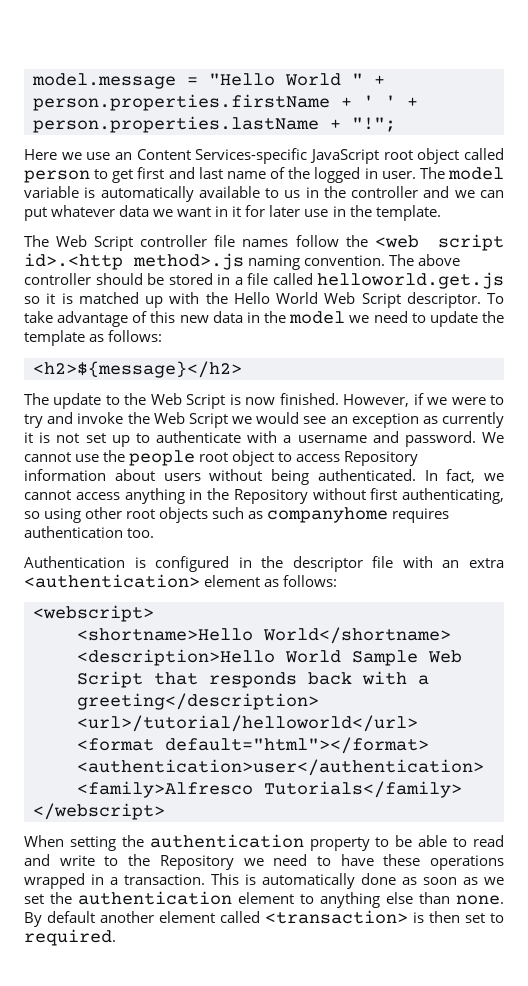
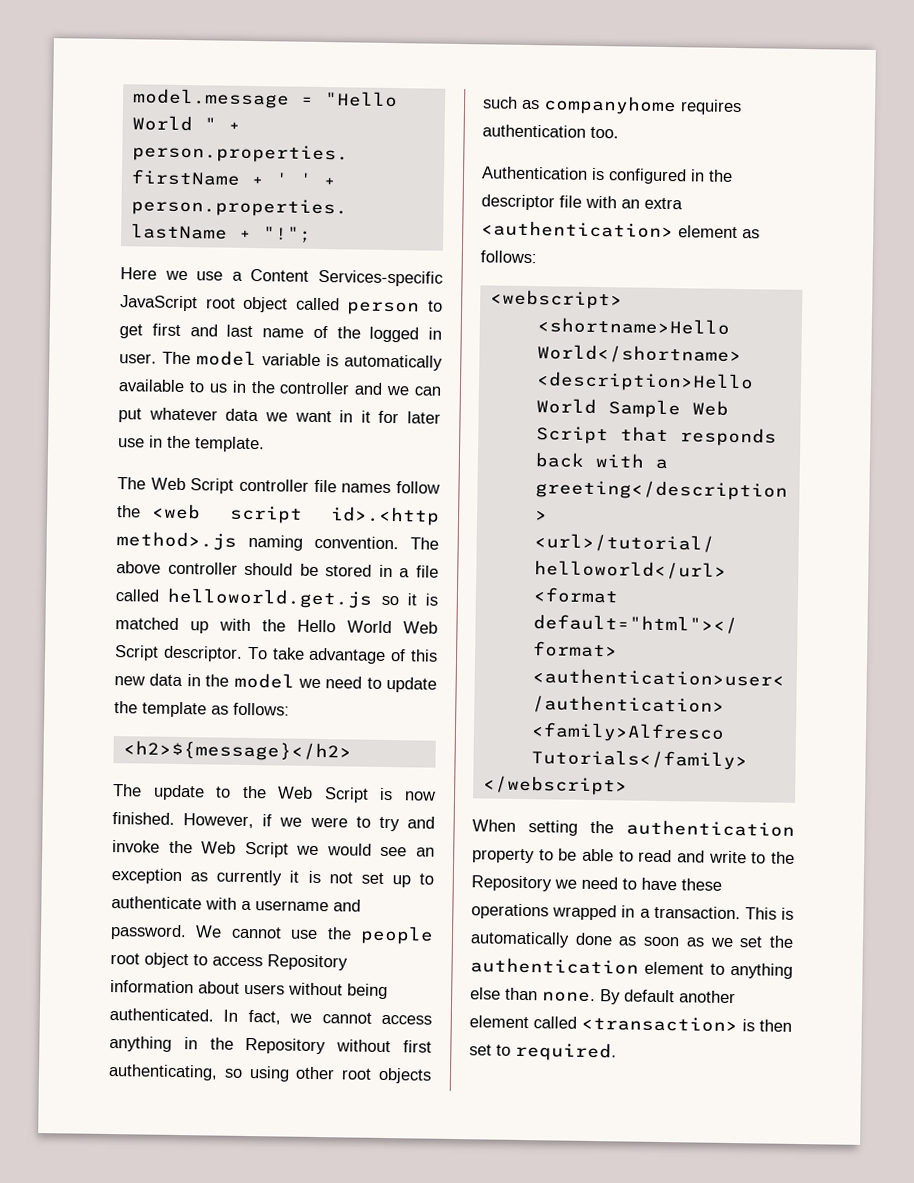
- Here we use an Content Services-specific JavaScript root object called person to get first and last name of the logged in user.
+ Here we use a Content Services-specific JavaScript root object called person to get first and last name of the logged in user.

